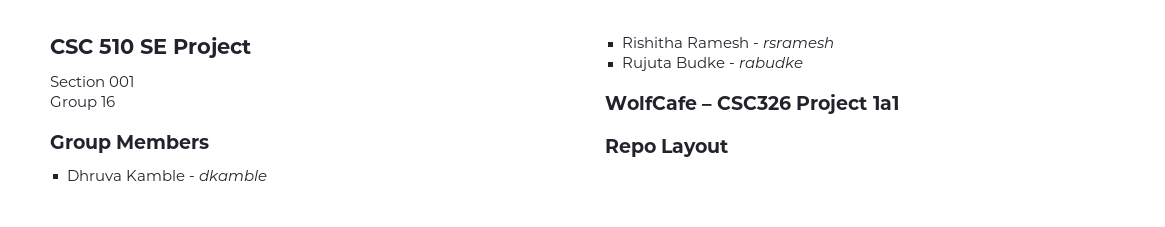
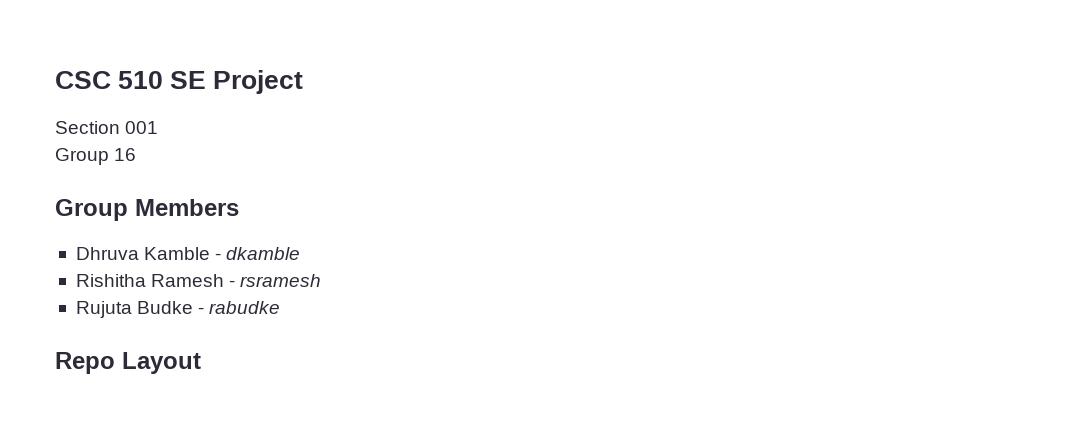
- WolfCafe – CSC326 Project 1a1

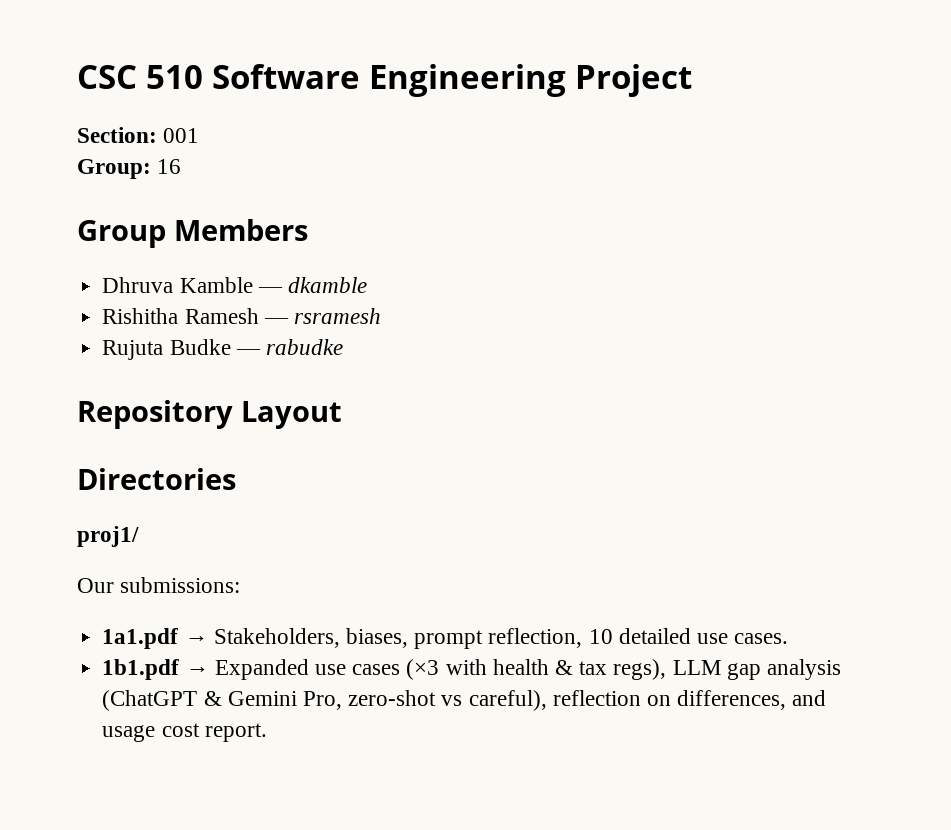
- CSC 510 SE Project
+ CSC 510 Software Engineering Project
- Section 001
+ Section: 001
- Group 16
+ Group: 16
- Dhruva Kamble - dkamble
+ Dhruva Kamble — dkamble
- Rishitha Ramesh - rsramesh
+ Rishitha Ramesh — rsramesh
- Rujuta Budke - rabudke
+ Rujuta Budke — rabudke
- Repo Layout
+ Repository Layout
+ Directories
+ proj1/
+ Our submissions:
+ 1a1.pdf → Stakeholders, biases, prompt reflection, 10 detailed use cases.
+ 1b1.pdf → Expanded use cases (×3 with health & tax regs), LLM gap analysis (ChatGPT & Gemini Pro, zero-shot vs careful), reflection on differences, and usage cost report.

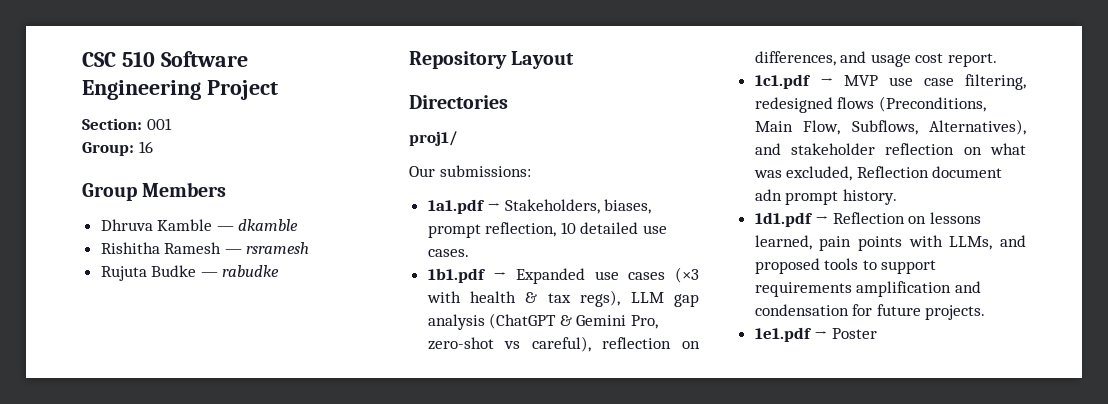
+ 1c1.pdf → MVP use case filtering, redesigned flows (Preconditions, Main Flow, Subflows, Alternatives), and stakeholder reflection on what was excluded, Reflection document adn prompt history.
+ 1d1.pdf → Reflection on lessons learned, pain points with LLMs, and proposed tools to support requirements amplification and condensation for future projects.
+ 1e1.pdf → Poster

